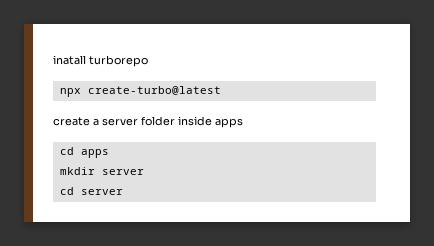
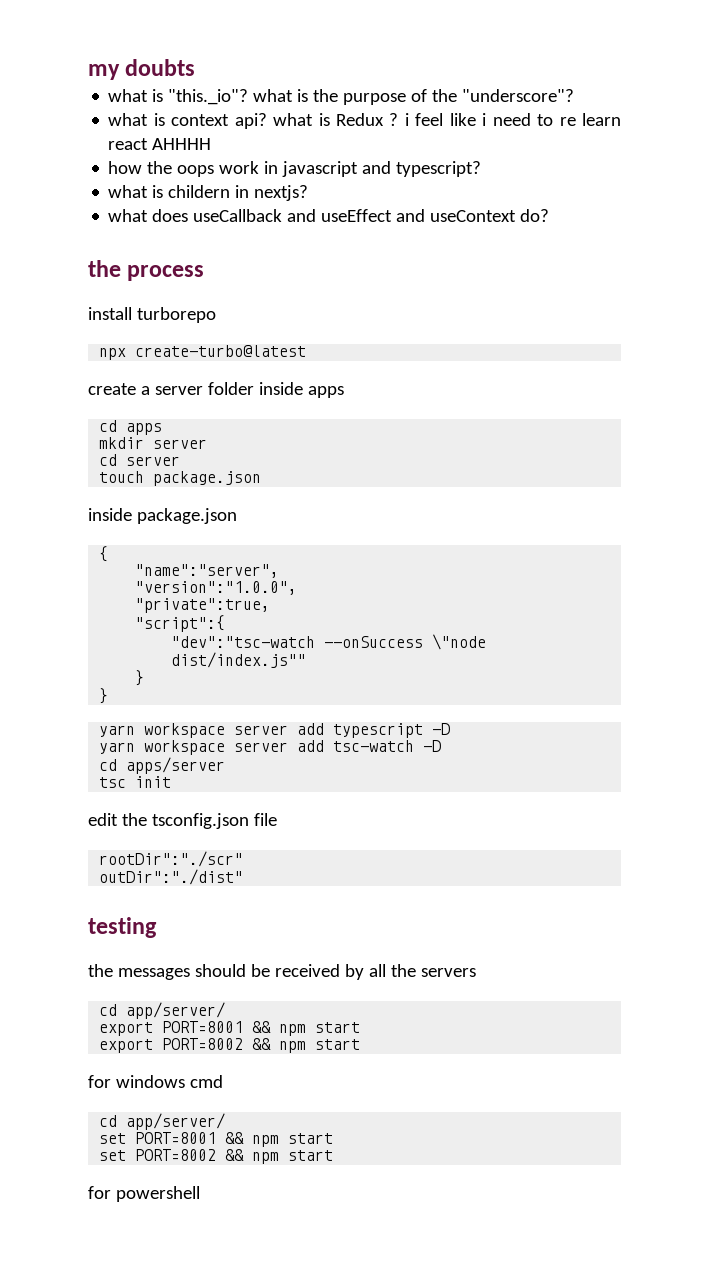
- inatall turborepo
+ my doubts
+ what is "this._io"? what is the purpose of the "underscore"?
+ what is context api? what is Redux ? i feel like i need to re learn react AHHHH
+ how the oops work in javascript and typescript?
+ what is childern in nextjs?
+ what does useCallback and useEffect and useContext do?
+ the process
+ install turborepo
+ touch package.json
+ inside package.json
+ {
+ "name":"server",
+ "version":"1.0.0",
+ "private":true,
+ "script":{
+ "dev":"tsc-watch --onSuccess \"node dist/index.js""
+ }
+ }
+ yarn workspace server add typescript -D
+ yarn workspace server add tsc-watch -D
+ cd apps/server
+ tsc init
+ edit the tsconfig.json file
+ rootDir":"./scr"
+ outDir":"./dist"
+ testing
+ the messages should be received by all the servers
+ cd app/server/
+ export PORT=8001 && npm start
+ export PORT=8002 && npm start
+ for windows cmd
+ cd app/server/
+ set PORT=8001 && npm start
+ set PORT=8002 && npm start
+ for powershell

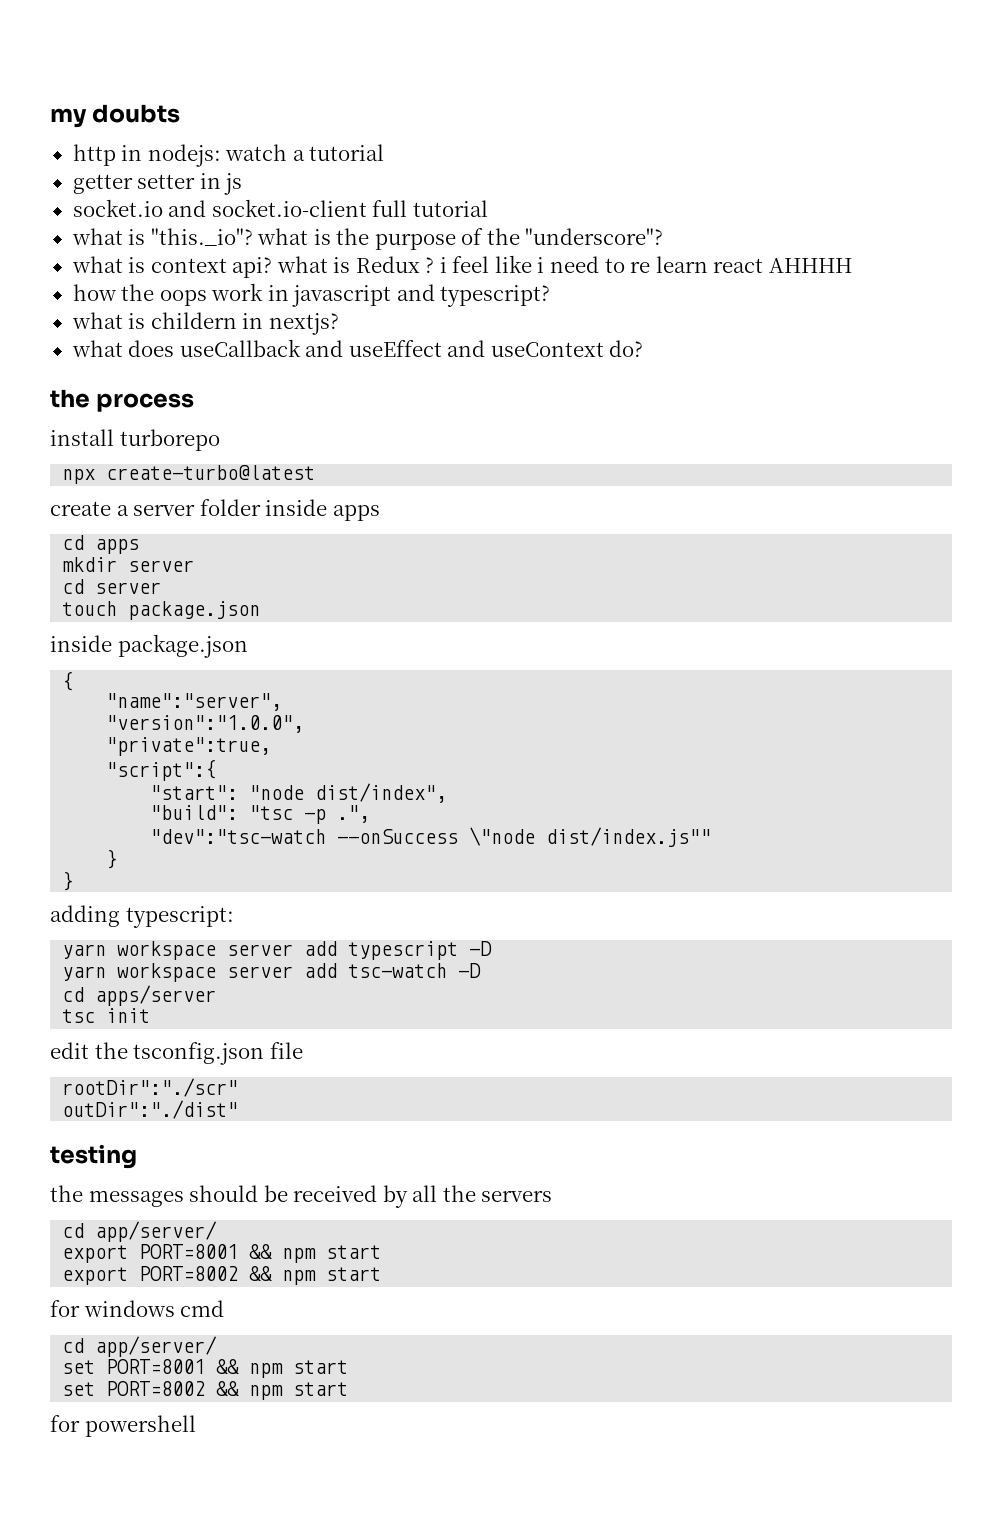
+ http in nodejs: watch a tutorial
+ getter setter in js
+ socket.io and socket.io-client full tutorial
+ "start": "node dist/index",
+ "build": "tsc -p .",
+ adding typescript:

